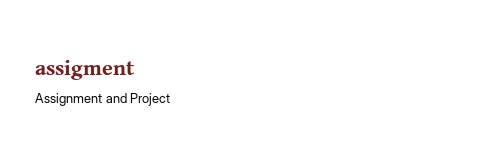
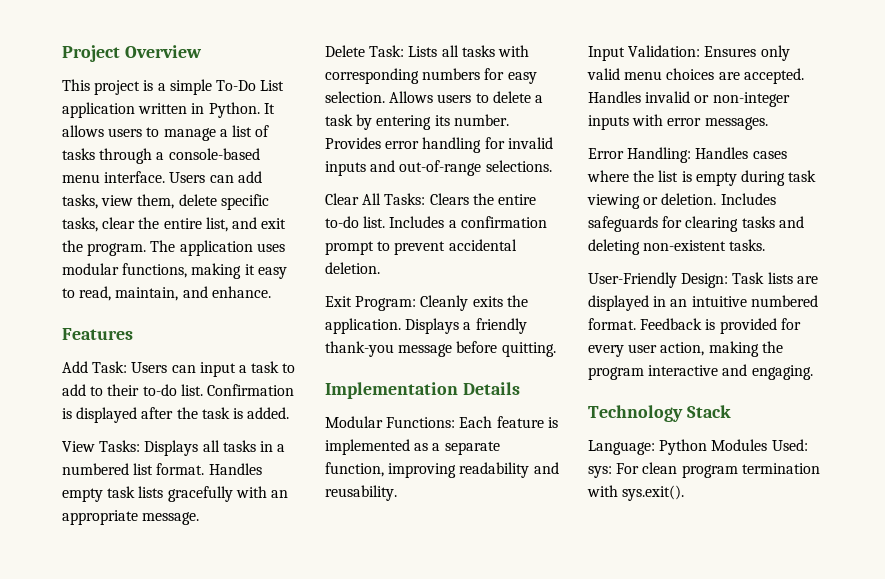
- assigment
- Assignment and Project
+ Project Overview
+ This project is a simple To-Do List application written in Python. It allows users to manage a list of tasks through a console-based menu interface. Users can add tasks, view them, delete specific tasks, clear the entire list, and exit the program. The application uses modular functions, making it easy to read, maintain, and enhance.
+ Features
+ Add Task: Users can input a task to add to their to-do list. Confirmation is displayed after the task is added.
+ View Tasks: Displays all tasks in a numbered list format. Handles empty task lists gracefully with an appropriate message.
+ Delete Task: Lists all tasks with corresponding numbers for easy selection. Allows users to delete a task by entering its number. Provides error handling for invalid inputs and out-of-range selections.
+ Clear All Tasks: Clears the entire to-do list. Includes a confirmation prompt to prevent accidental deletion.
+ Exit Program: Cleanly exits the application. Displays a friendly thank-you message before quitting.
+ Implementation Details
+ Modular Functions: Each feature is implemented as a separate function, improving readability and reusability.
+ Input Validation: Ensures only valid menu choices are accepted. Handles invalid or non-integer inputs with error messages.
+ Error Handling: Handles cases where the list is empty during task viewing or deletion. Includes safeguards for clearing tasks and deleting non-existent tasks.
+ User-Friendly Design: Task lists are displayed in an intuitive numbered format. Feedback is provided for every user action, making the program interactive and engaging.
+ Technology Stack
+ Language: Python Modules Used: sys: For clean program termination with sys.exit().

